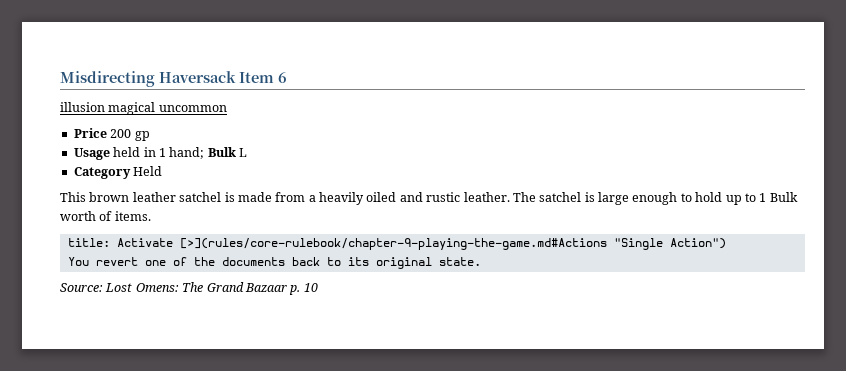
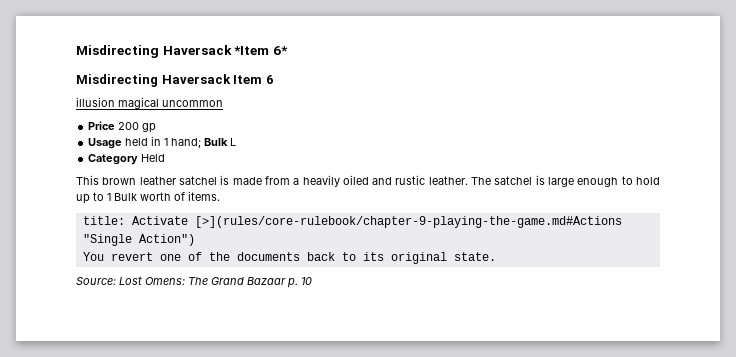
+ Misdirecting Haversack *Item 6*

